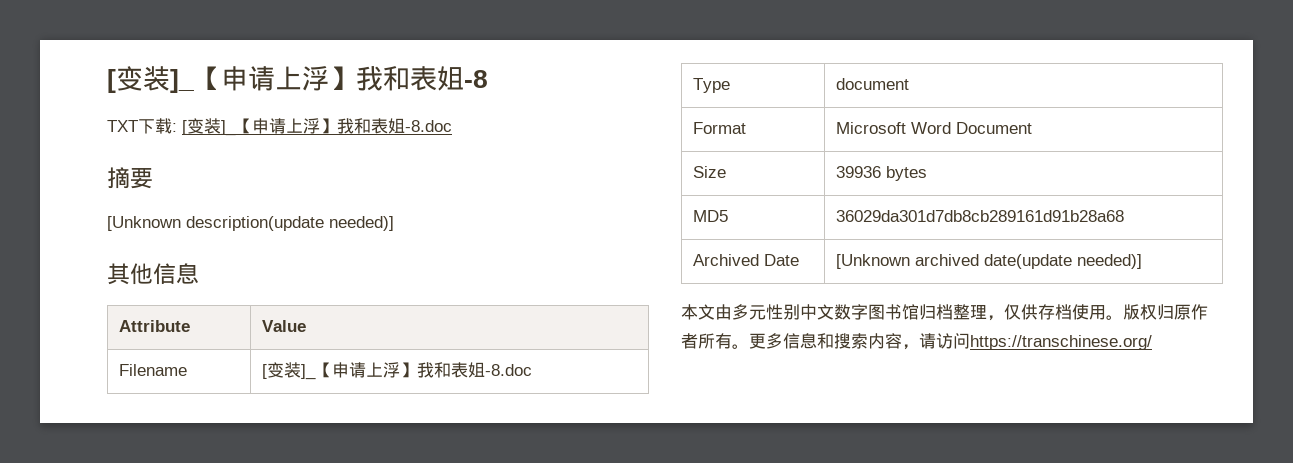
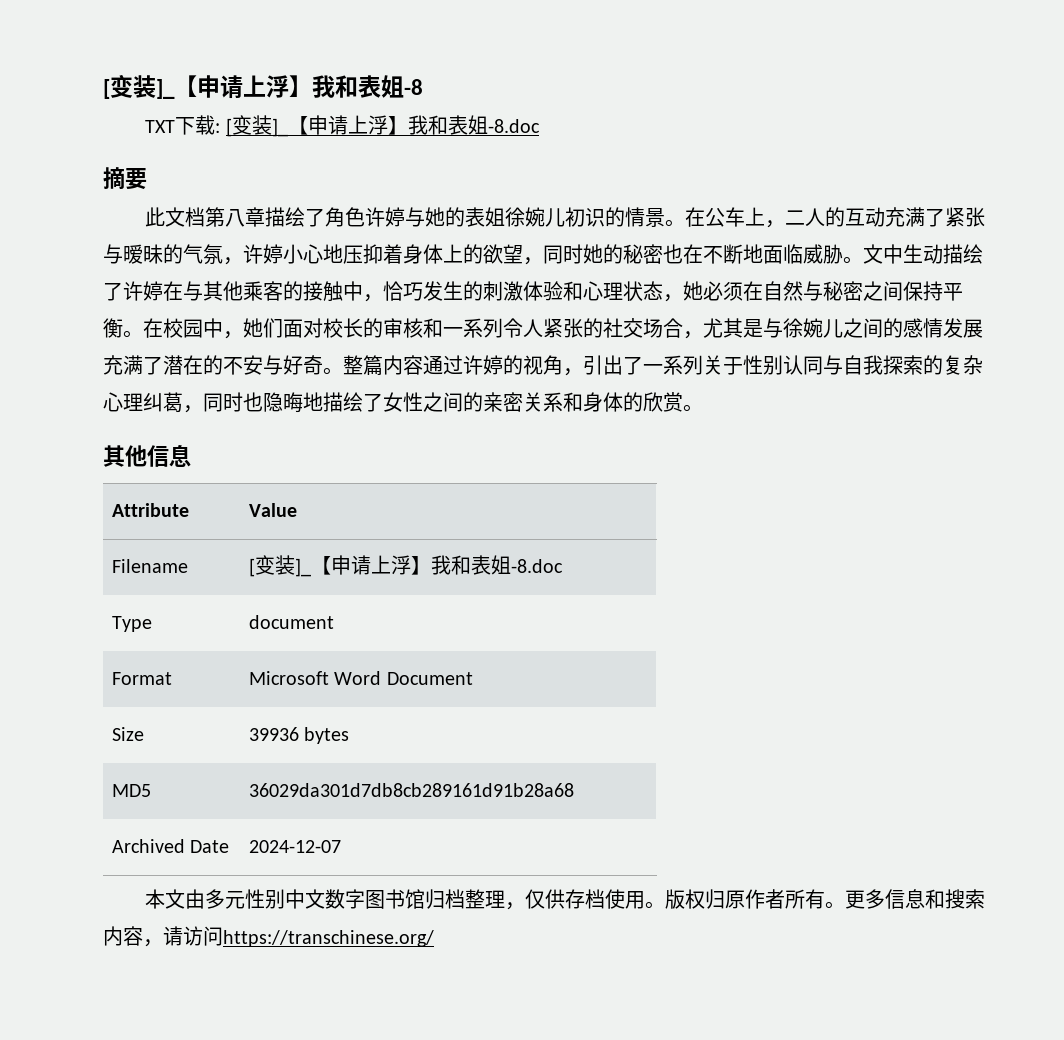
- [Unknown description(update needed)]
+ 此文档第八章描绘了角色许婷与她的表姐徐婉儿初识的情景。在公车上，二人的互动充满了紧张与暧昧的气氛，许婷小心地压抑着身体上的欲望，同时她的秘密也在不断地面临威胁。文中生动描绘了许婷在与其他乘客的接触中，恰巧发生的刺激体验和心理状态，她必须在自然与秘密之间保持平衡。在校园中，她们面对校长的审核和一系列令人紧张的社交场合，尤其是与徐婉儿之间的感情发展充满了潜在的不安与好奇。整篇内容通过许婷的视角，引出了一系列关于性别认同与自我探索的复杂心理纠葛，同时也隐晦地描绘了女性之间的亲密关系和身体的欣赏。
- Archived Date | [Unknown archived date(update needed)]
+ Archived Date | 2024-12-07

